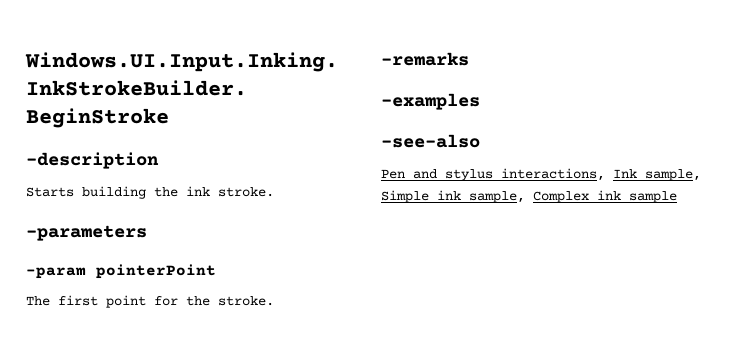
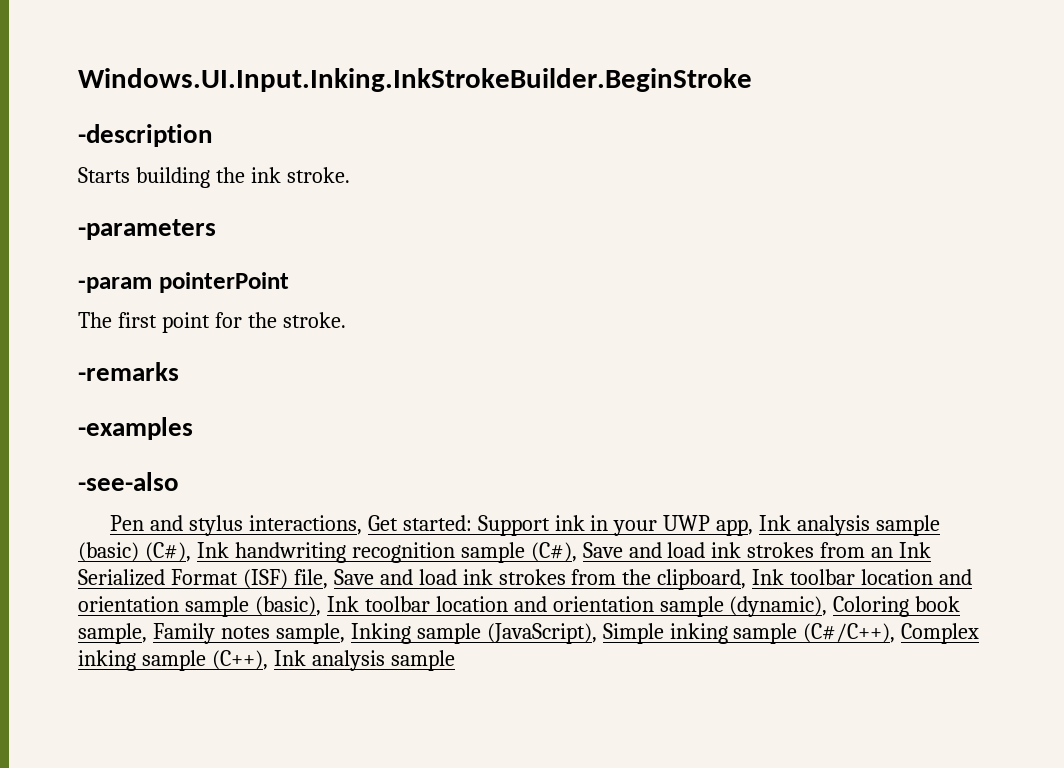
- Pen and stylus interactions, Ink sample, Simple ink sample, Complex ink sample
+ Pen and stylus interactions, Get started: Support ink in your UWP app, Ink analysis sample (basic) (C#), Ink handwriting recognition sample (C#), Save and load ink strokes from an Ink Serialized Format (ISF) file, Save and load ink strokes from the clipboard, Ink toolbar location and orientation sample (basic), Ink toolbar location and orientation sample (dynamic), Coloring book sample, Family notes sample, Inking sample (JavaScript), Simple inking sample (C#/C++), Complex inking sample (C++), Ink analysis sample

